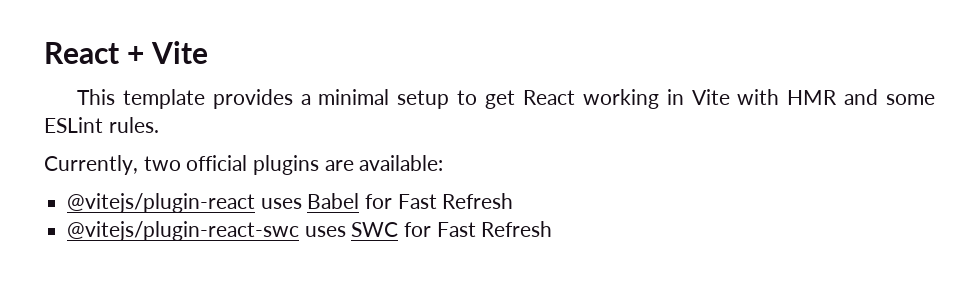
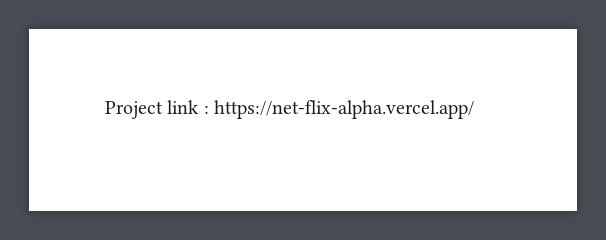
- React + Vite
- This template provides a minimal setup to get React working in Vite with HMR and some ESLint rules.
- Currently, two official plugins are available:
- @vitejs/plugin-react uses Babel for Fast Refresh
- @vitejs/plugin-react-swc uses SWC for Fast Refresh
+ Project link : https://net-flix-alpha.vercel.app/

